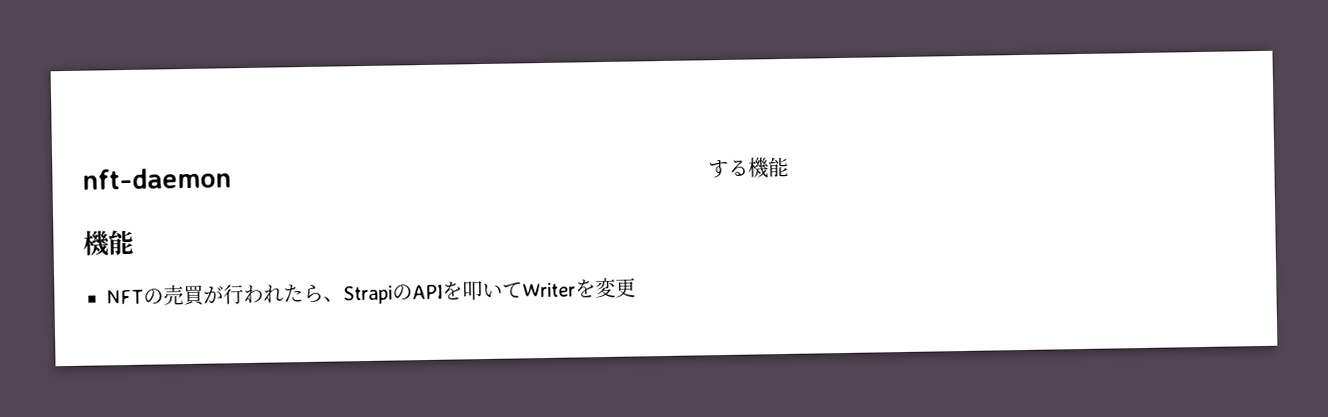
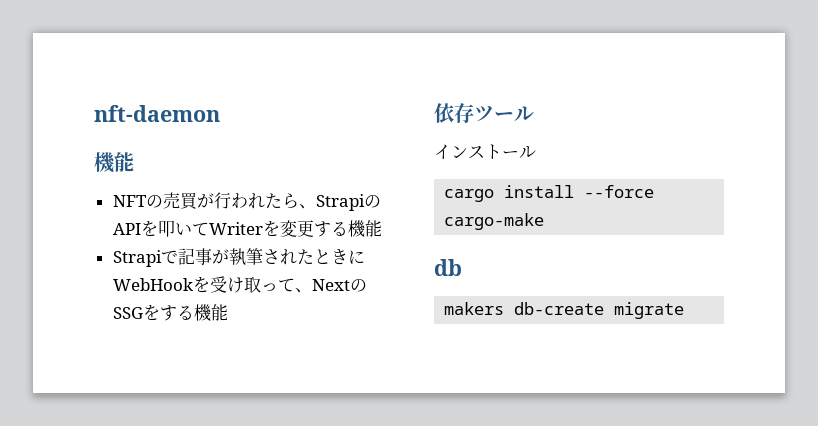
+ Strapiで記事が執筆されたときにWebHookを受け取って、NextのSSGをする機能
+ 依存ツール
+ インストール
+ cargo install --force cargo-make
+ db
+ makers db-create migrate

